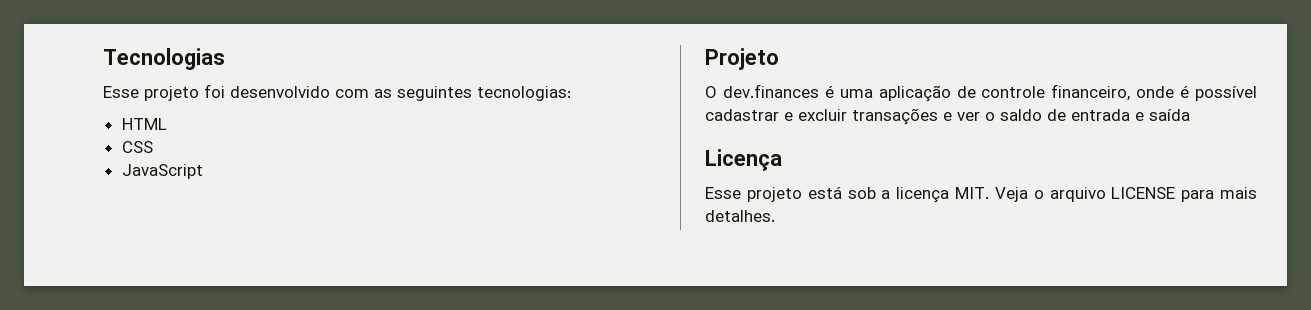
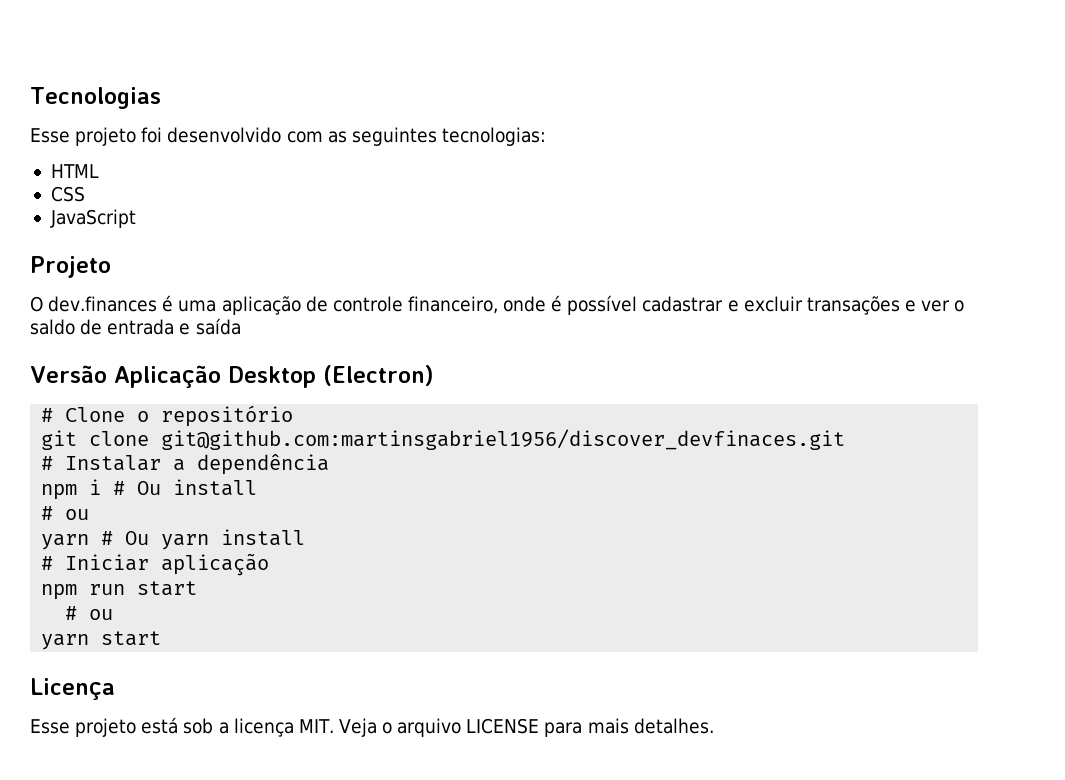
+ Versão Aplicação Desktop (Electron)
+ # Clone o repositório
+ git clone git@github.com:martinsgabriel1956/discover_devfinaces.git
+ # Instalar a dependência
+ npm i # Ou install
+ # ou
+ yarn # Ou yarn install
+ # Iniciar aplicação
+ npm run start
+ # ou
+ yarn start

